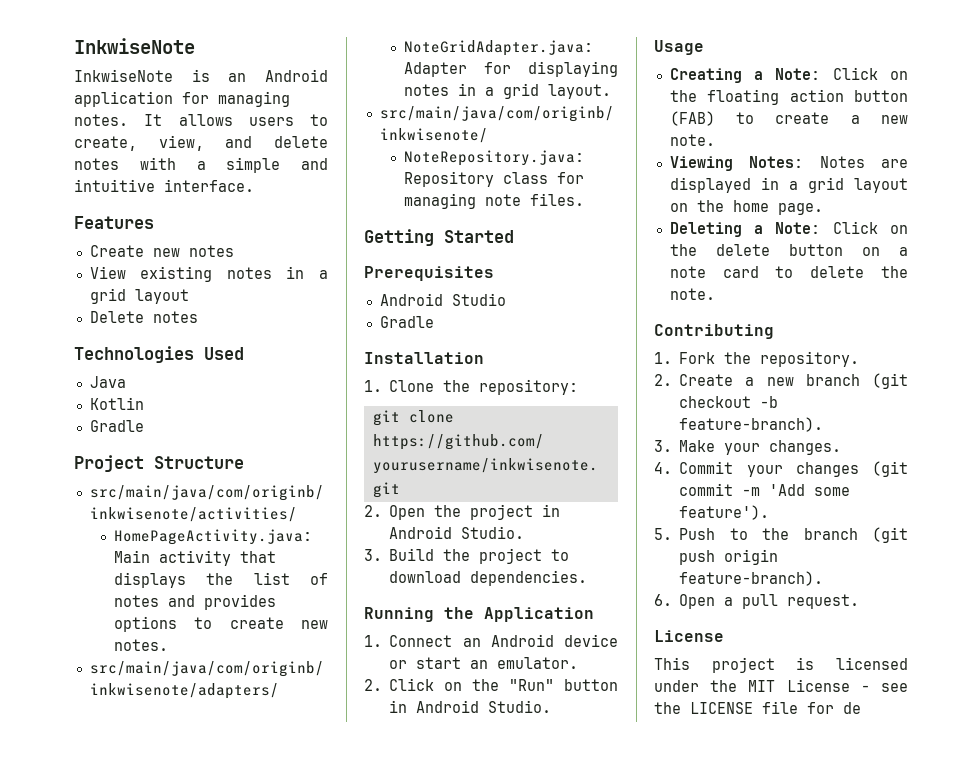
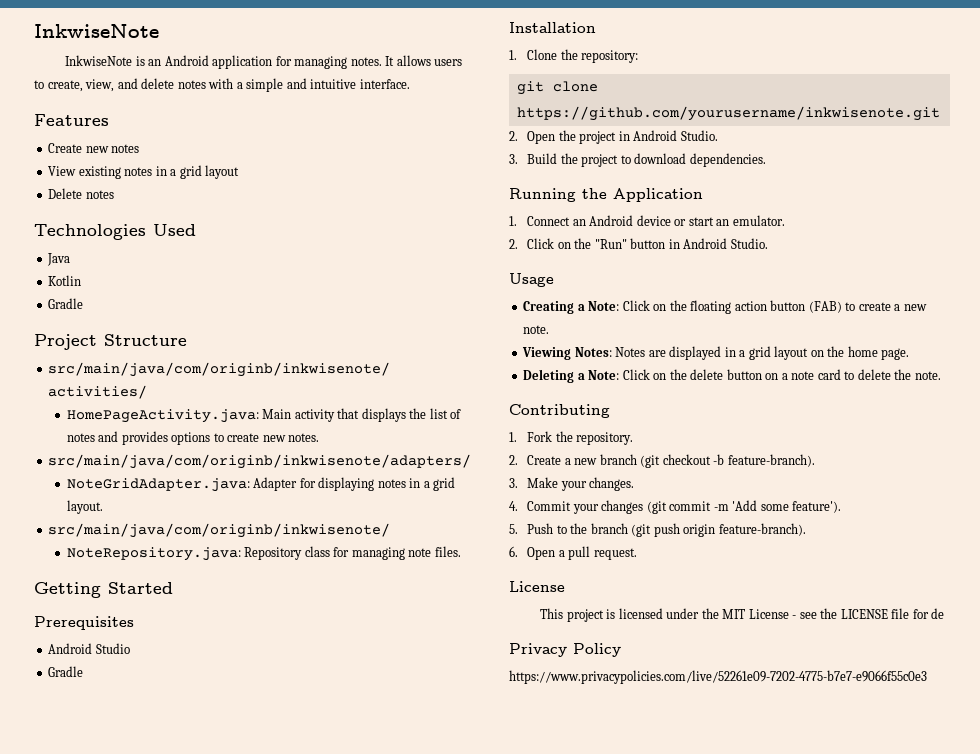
+ Privacy Policy
+ https://www.privacypolicies.com/live/52261e09-7202-4775-b7e7-e9066f55c0e3

